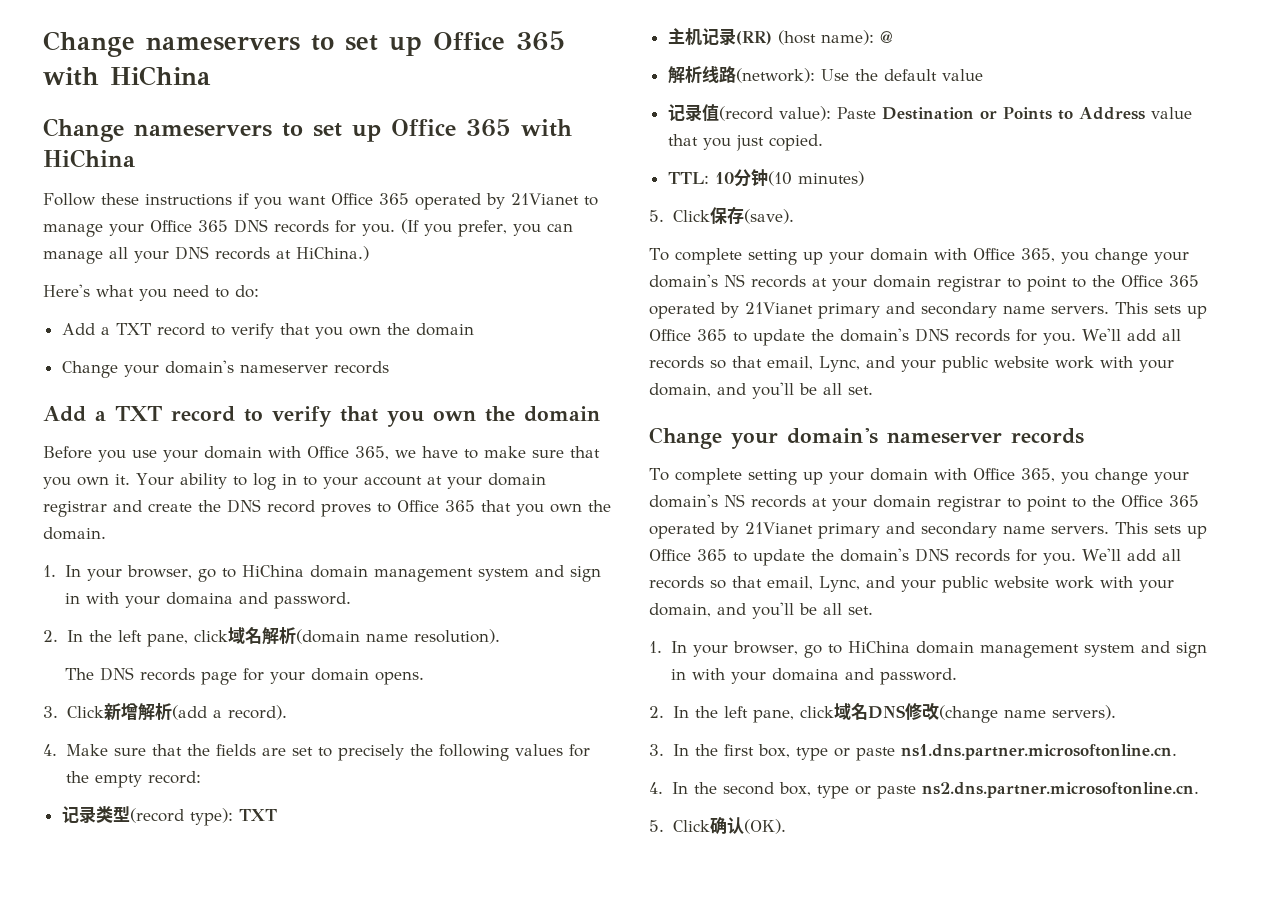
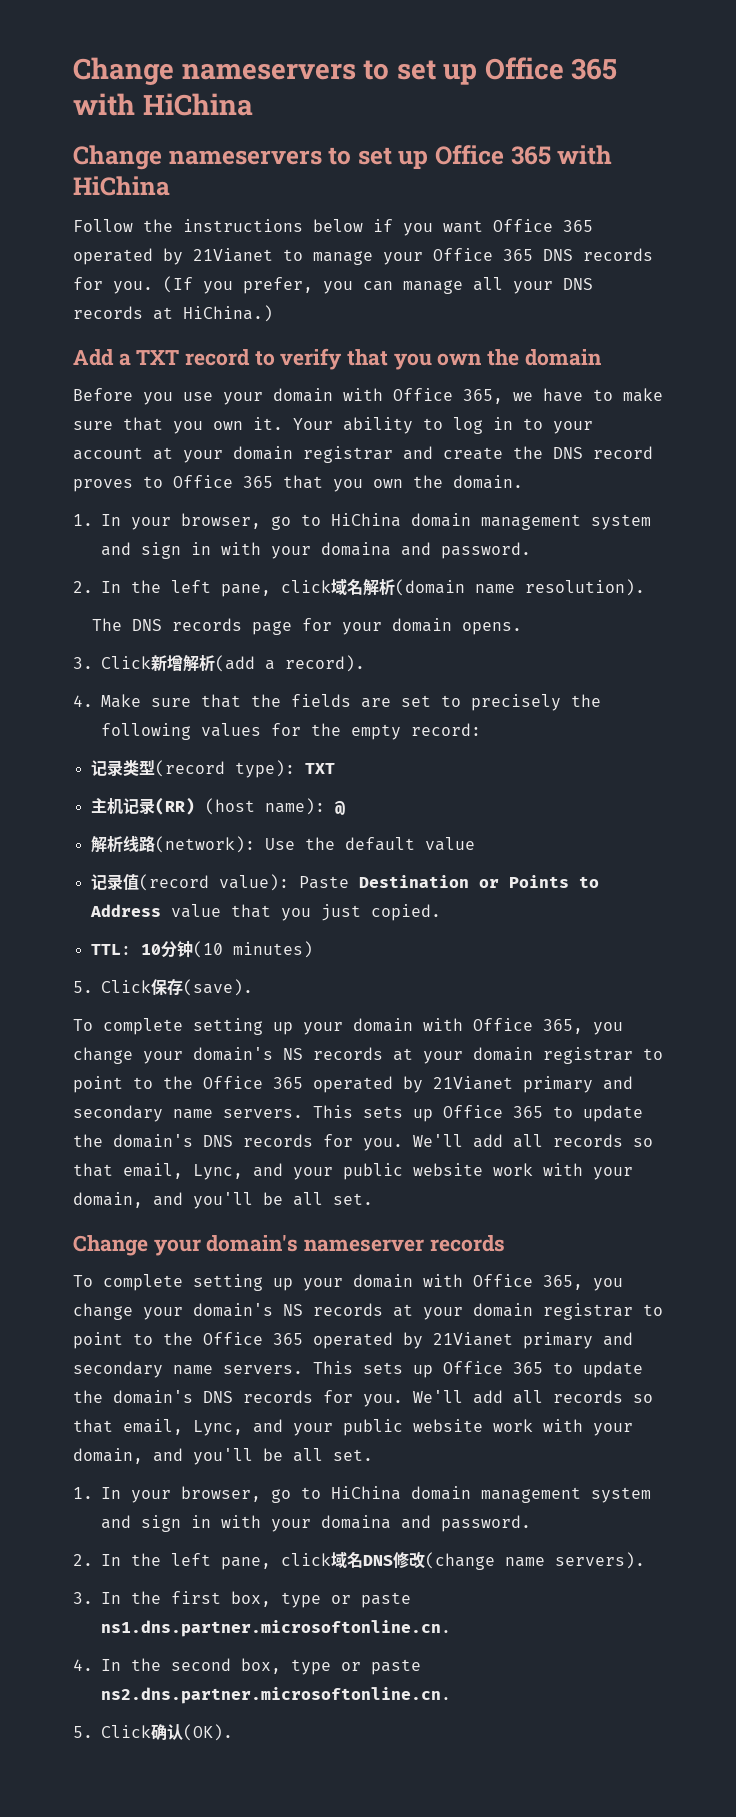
- Follow these instructions if you want Office 365 operated by 21Vianet to manage your Office 365 DNS records for you.
+ Follow the instructions below if you want Office 365 operated by 21Vianet to manage your Office 365 DNS records for you.
- Here's what you need to do:
- Add a TXT record to verify that you own the domain
- Change your domain's nameserver records

